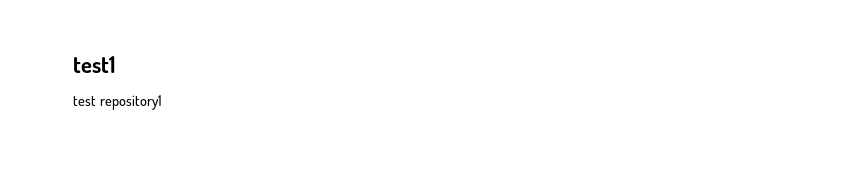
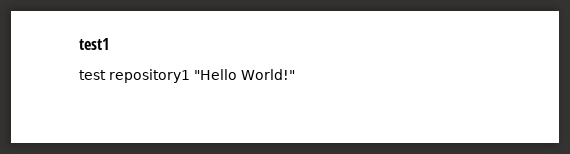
- test repository1
+ test repository1 "Hello World!"

